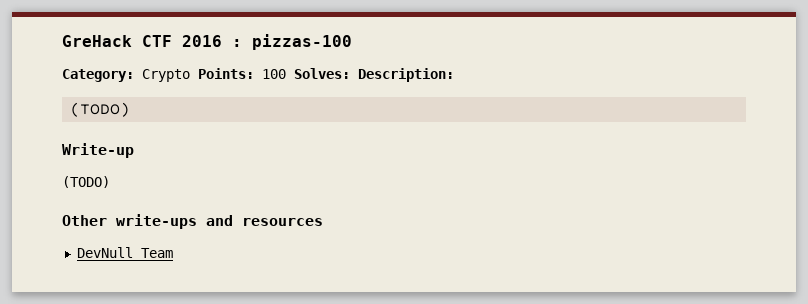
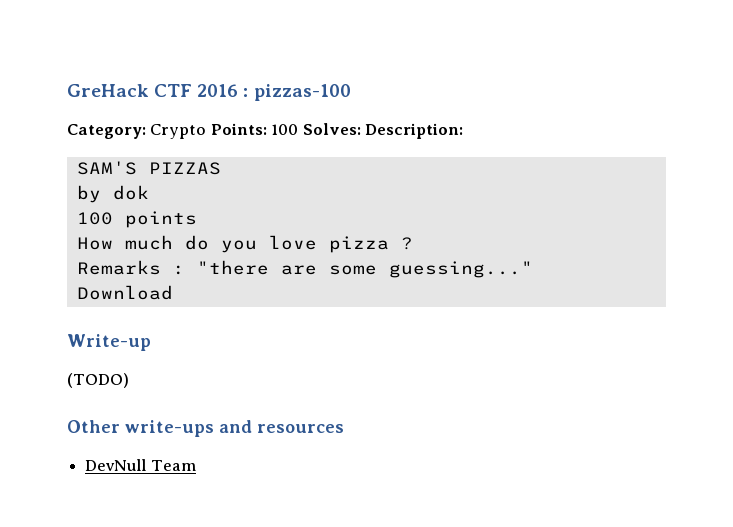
  Category: Crypto Points: 100 Solves: Description:
- (TODO)
+ SAM'S PIZZAS
+ by dok
+ 100 points
+ How much do you love pizza ?
+ Remarks : "there are some guessing..."
+ Download

